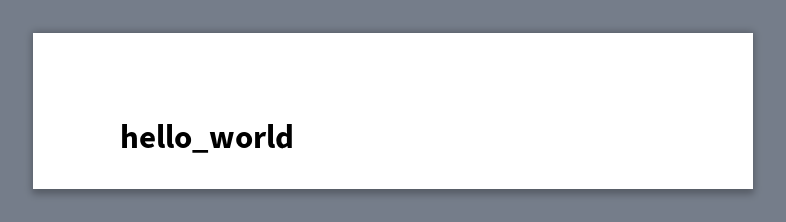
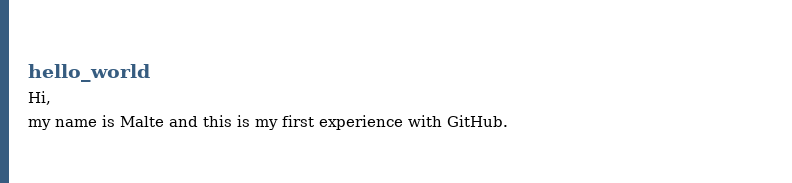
+ Hi,
+ my name is Malte and this is my first experience with GitHub.

